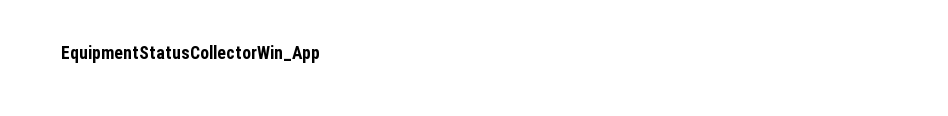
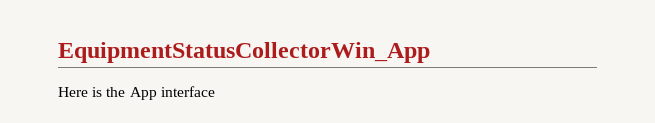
+ Here is the App interface

